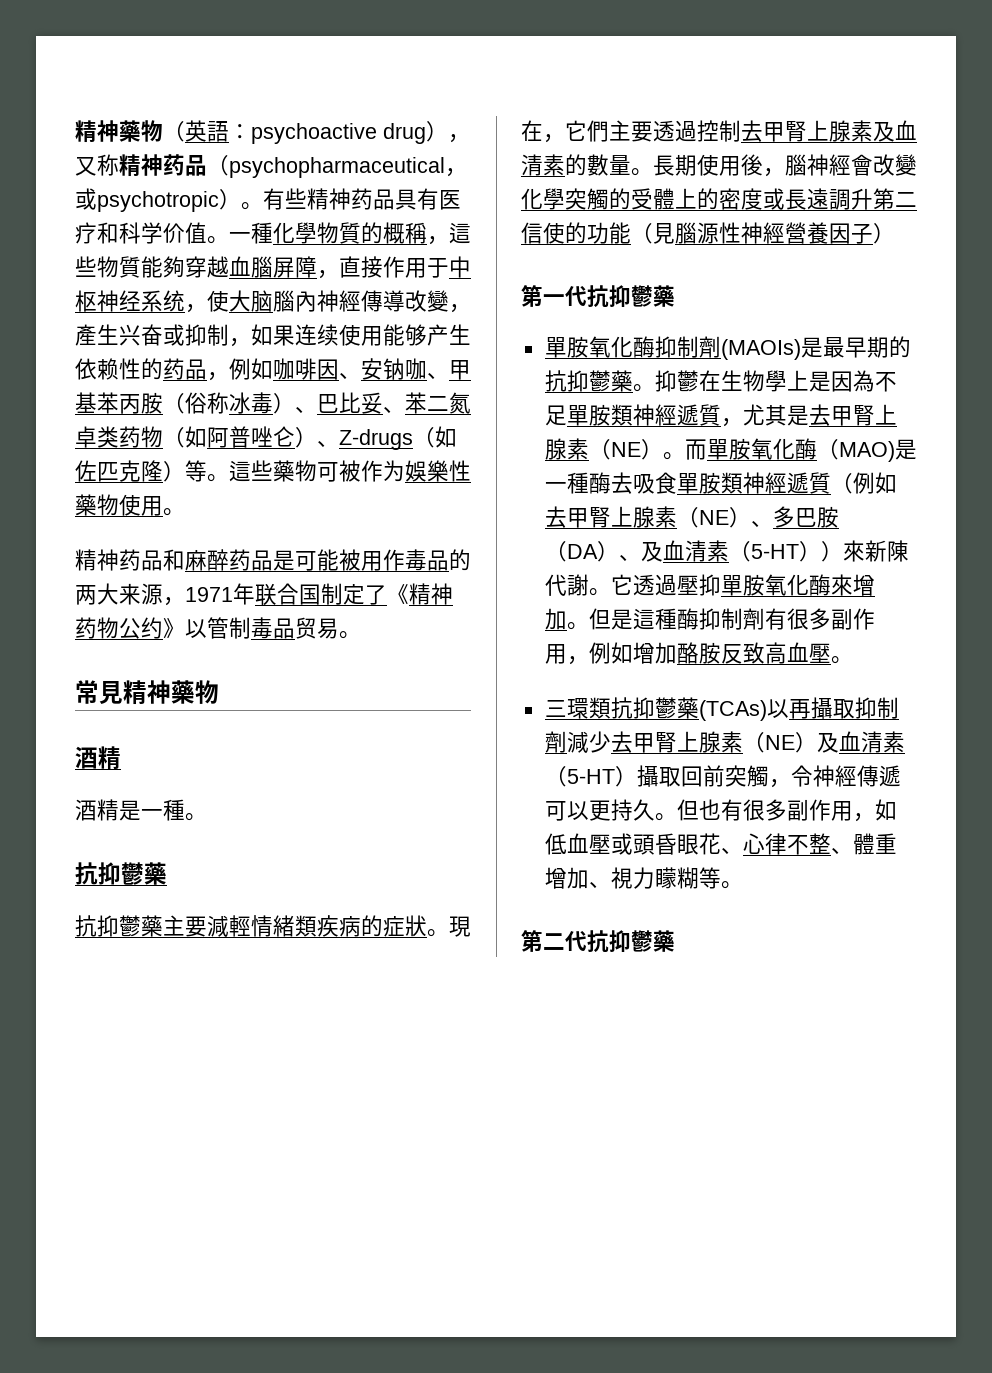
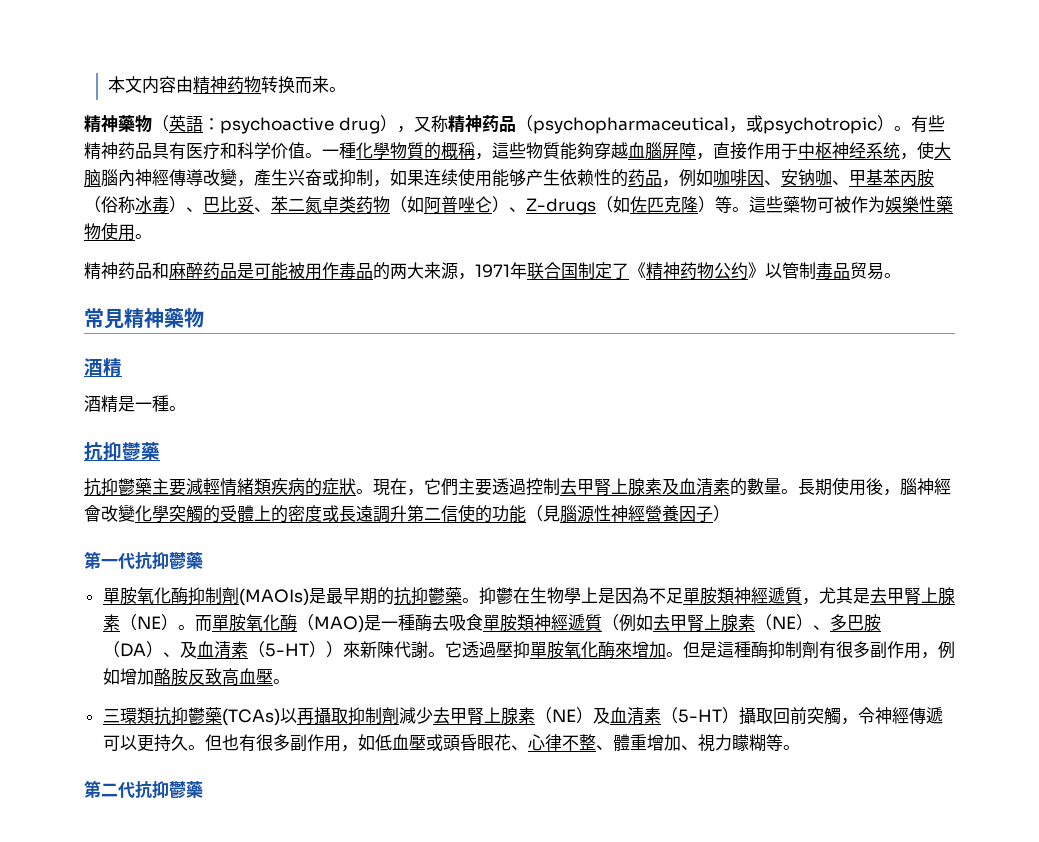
+ 本文内容由精神药物转换而来。

